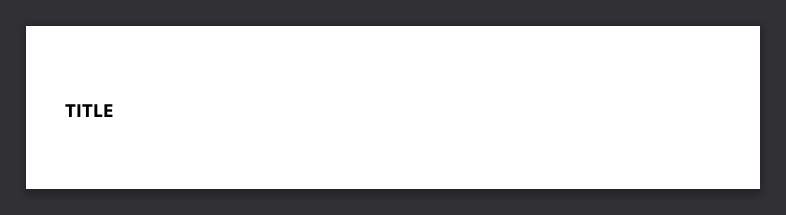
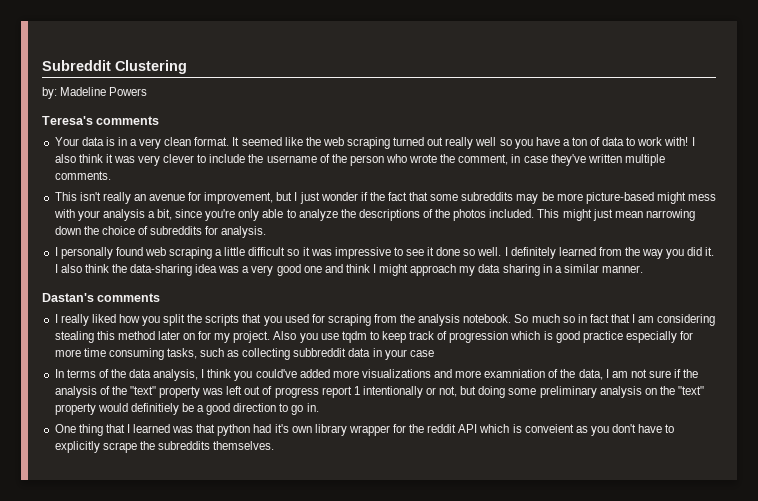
- TITLE
+ Subreddit Clustering
+ by: Madeline Powers
+ Teresa's comments
+ Your data is in a very clean format. It seemed like the web scraping turned out really well so you have a ton of data to work with! I also think it was very clever to include the username of the person who wrote the comment, in case they've written multiple comments.
+ This isn't really an avenue for improvement, but I just wonder if the fact that some subreddits may be more picture-based might mess with your analysis a bit, since you're only able to analyze the descriptions of the photos included. This might just mean narrowing down the choice of subreddits for analysis.
+ I personally found web scraping a little difficult so it was impressive to see it done so well. I definitely learned from the way you did it. I also think the data-sharing idea was a very good one and think I might approach my data sharing in a similar manner.
+ Dastan's comments
+ I really liked how you split the scripts that you used for scraping from the analysis notebook. So much so in fact that I am considering stealing this method later on for my project. Also you use tqdm to keep track of progression which is good practice especially for more time consuming tasks, such as collecting subbreddit data in your case
+ In terms of the data analysis, I think you could've added more visualizations and more examniation of the data, I am not sure if the analysis of the "text" property was left out of progress report 1 intentionally or not, but doing some preliminary analysis on the "text" property would definitiely be a good direction to go in.
+ One thing that I learned was that python had it's own library wrapper for the reddit API which is conveient as you don't have to explicitly scrape the subreddits themselves.

